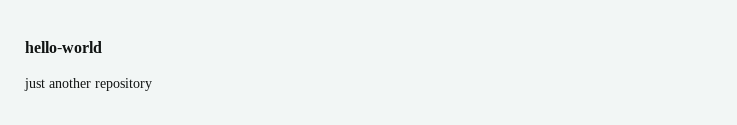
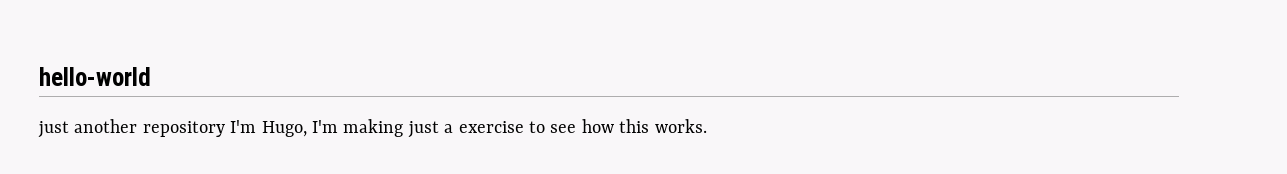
- just another repository
+ just another repository I'm Hugo, I'm making just a exercise to see how this works.

